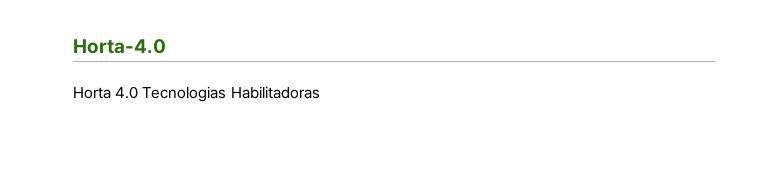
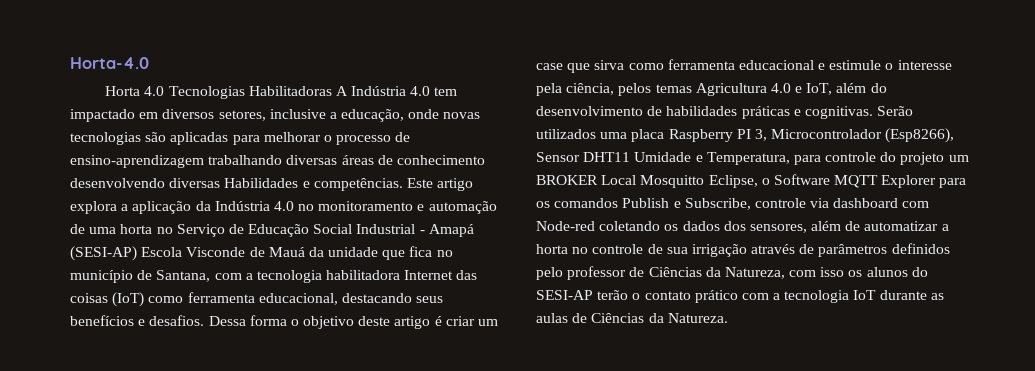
- Horta 4.0 Tecnologias Habilitadoras
+ Horta 4.0 Tecnologias Habilitadoras A Indústria 4.0 tem impactado em diversos setores, inclusive a educação, onde novas tecnologias são aplicadas para melhorar o processo de ensino-aprendizagem trabalhando diversas áreas de conhecimento desenvolvendo diversas Habilidades e competências. Este artigo explora a aplicação da Indústria 4.0 no monitoramento e automação de uma horta no Serviço de Educação Social Industrial - Amapá (SESI-AP) Escola Visconde de Mauá da unidade que fica no município de Santana, com a tecnologia habilitadora Internet das coisas (IoT) como ferramenta educacional, destacando seus benefícios e desafios. Dessa forma o objetivo deste artigo é criar um case que sirva como ferramenta educacional e estimule o interesse pela ciência, pelos temas Agricultura 4.0 e IoT, além do desenvolvimento de habilidades práticas e cognitivas. Serão utilizados uma placa Raspberry PI 3, Microcontrolador (Esp8266), Sensor DHT11 Umidade e Temperatura, para controle do projeto um BROKER Local Mosquitto Eclipse, o Software MQTT Explorer para os comandos Publish e Subscribe, controle via dashboard com Node-red coletando os dados dos sensores, além de automatizar a horta no controle de sua irrigação através de parâmetros definidos pelo professor de Ciências da Natureza, com isso os alunos do SESI-AP terão o contato prático com a tecnologia IoT durante as aulas de Ciências da Natureza.

